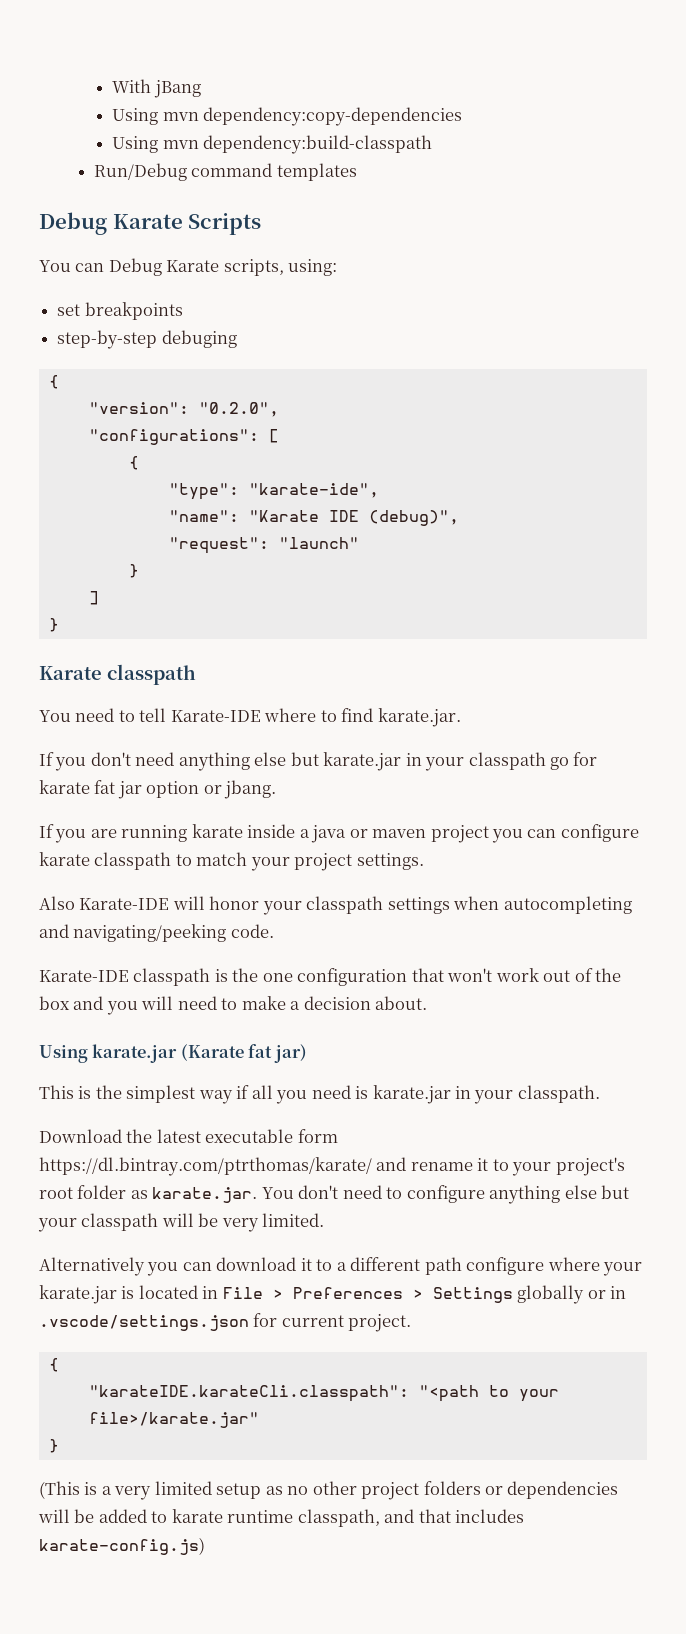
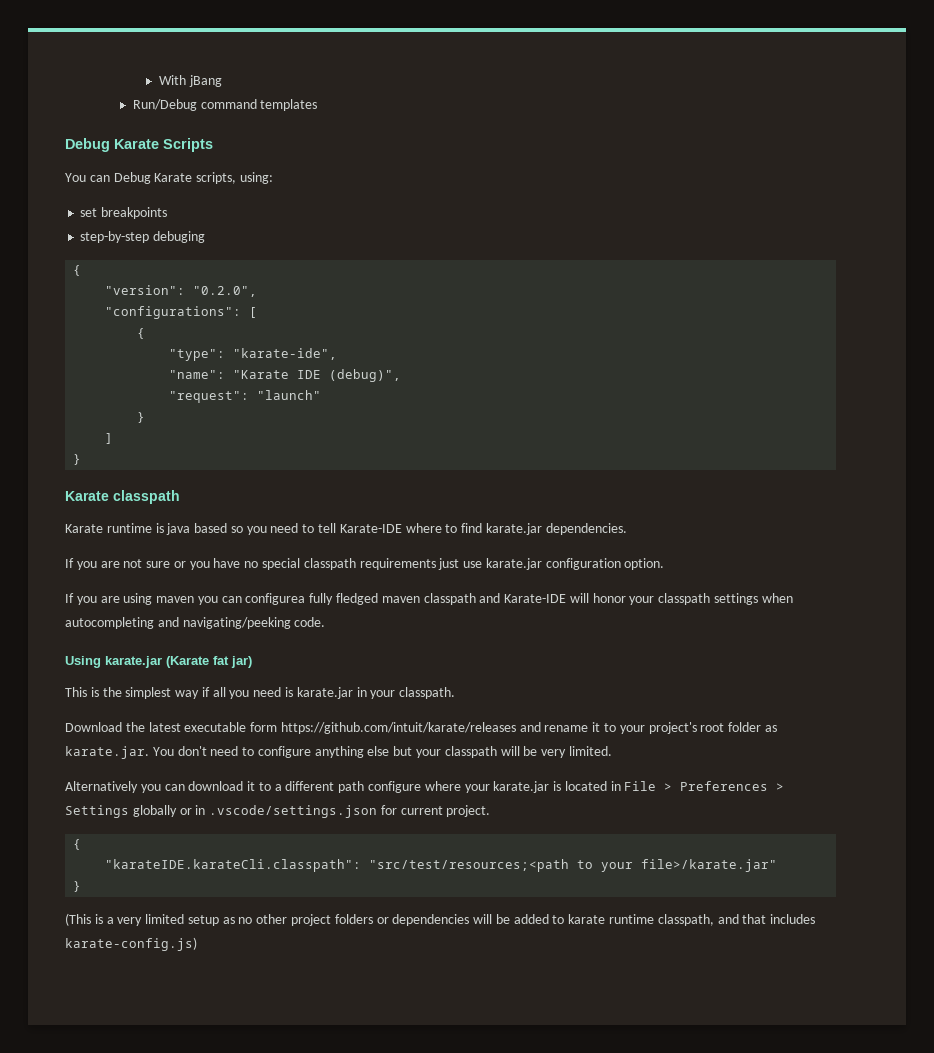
- Using mvn dependency:copy-dependencies
- Using mvn dependency:build-classpath
- You need to tell Karate-IDE where to find karate.jar.
- If you don't need anything else but karate.jar in your classpath go for karate fat jar option or jbang.
- If you are running karate inside a java or maven project you can configure karate classpath to match your project settings.
- Also Karate-IDE will honor your classpath settings when autocompleting and navigating/peeking code.
+ Karate runtime is java based so you need to tell Karate-IDE where to find karate.jar dependencies.
+ If you are not sure or you have no special classpath requirements just use karate.jar configuration option.
+ If you are using maven you can configurea fully fledged maven classpath and Karate-IDE will honor your classpath settings when autocompleting and navigating/peeking code.
- Karate-IDE classpath is the one configuration that won't work out of the box and you will need to make a decision about.
- Download the latest executable form https://dl.bintray.com/ptrthomas/karate/ and rename it to your project's root folder as karate.jar. You don't need to configure anything else but your classpath will be very limited.
+ Download the latest executable form https://github.com/intuit/karate/releases and rename it to your project's root folder as karate.jar. You don't need to configure anything else but your classpath will be very limited.
- "karateIDE.karateCli.classpath": "<path to your file>/karate.jar"
+ "karateIDE.karateCli.classpath": "src/test/resources;<path to your file>/karate.jar"

